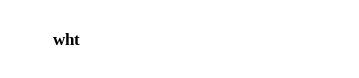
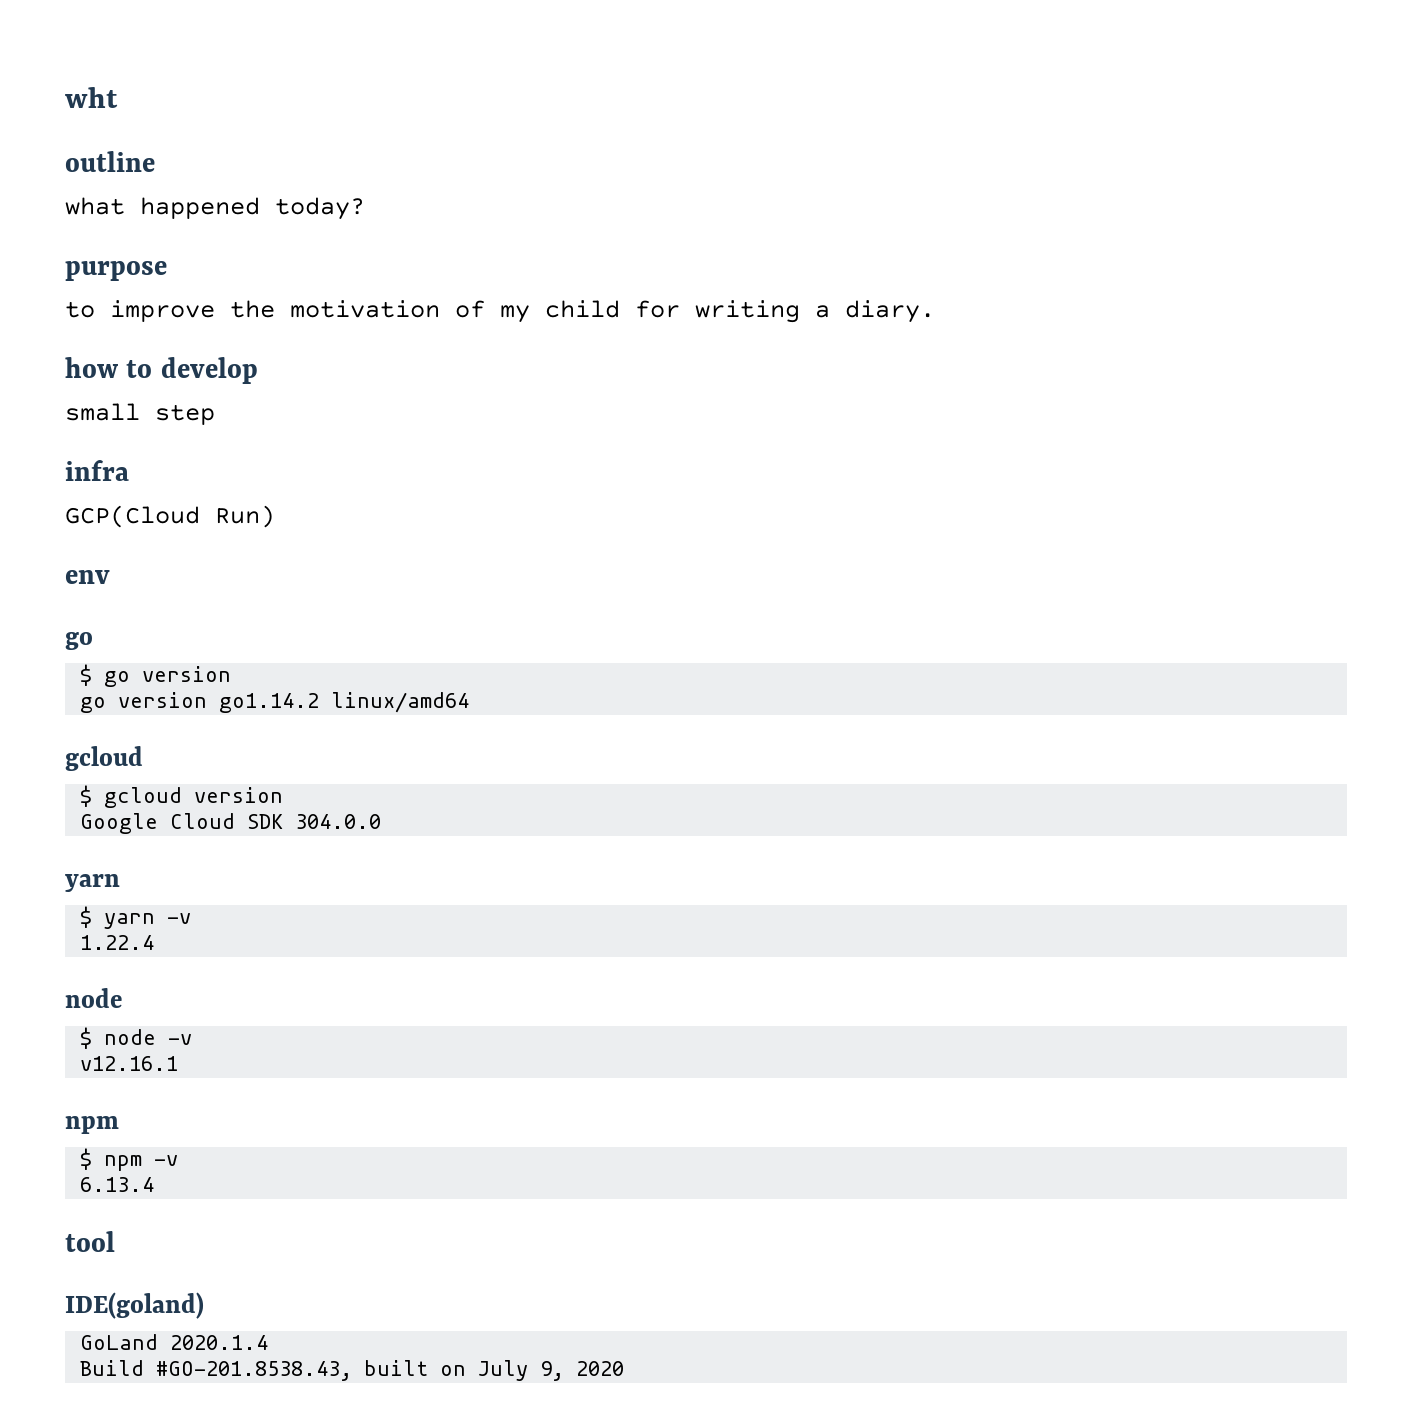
+ outline
+ what happened today?
+ purpose
+ to improve the motivation of my child for writing a diary.
+ how to develop
+ small step
+ infra
+ GCP(Cloud Run)
+ env
+ go
+ $ go version
+ go version go1.14.2 linux/amd64
+ gcloud
+ $ gcloud version
+ Google Cloud SDK 304.0.0
+ yarn
+ $ yarn -v
+ 1.22.4
+ node
+ $ node -v
+ v12.16.1
+ npm
+ $ npm -v
+ 6.13.4
+ tool
+ IDE(goland)
+ GoLand 2020.1.4
+ Build #GO-201.8538.43, built on July 9, 2020

